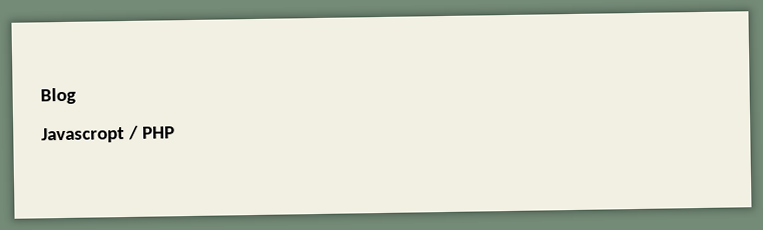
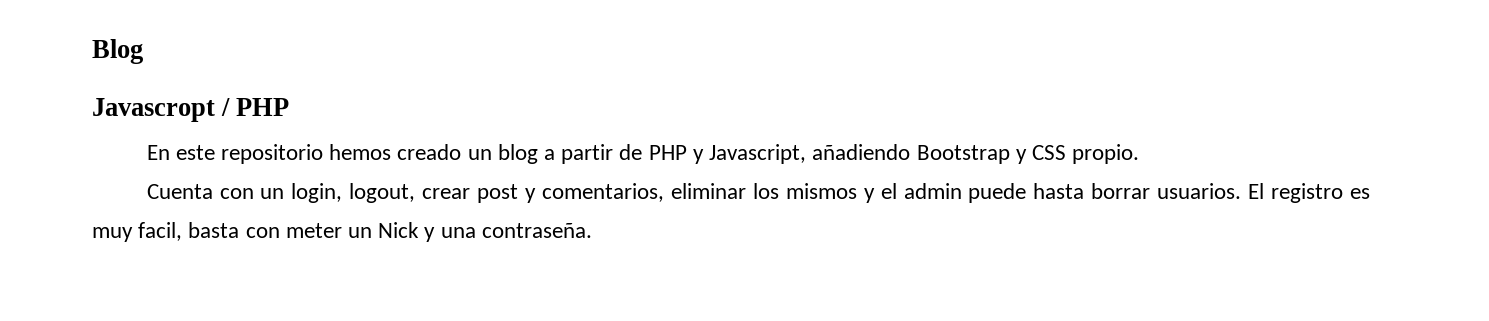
+ En este repositorio hemos creado un blog a partir de PHP y Javascript, añadiendo Bootstrap y CSS propio.
+ Cuenta con un login, logout, crear post y comentarios, eliminar los mismos y el admin puede hasta borrar usuarios. El registro es muy facil, basta con meter un Nick y una contraseña.

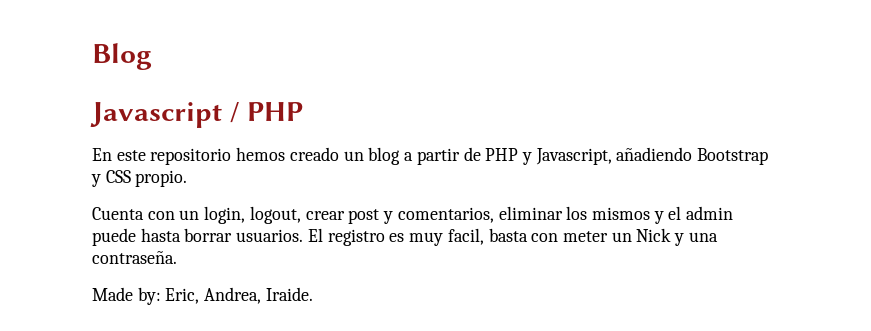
- Javascropt / PHP
+ Javascript / PHP
+ Made by: Eric, Andrea, Iraide.

